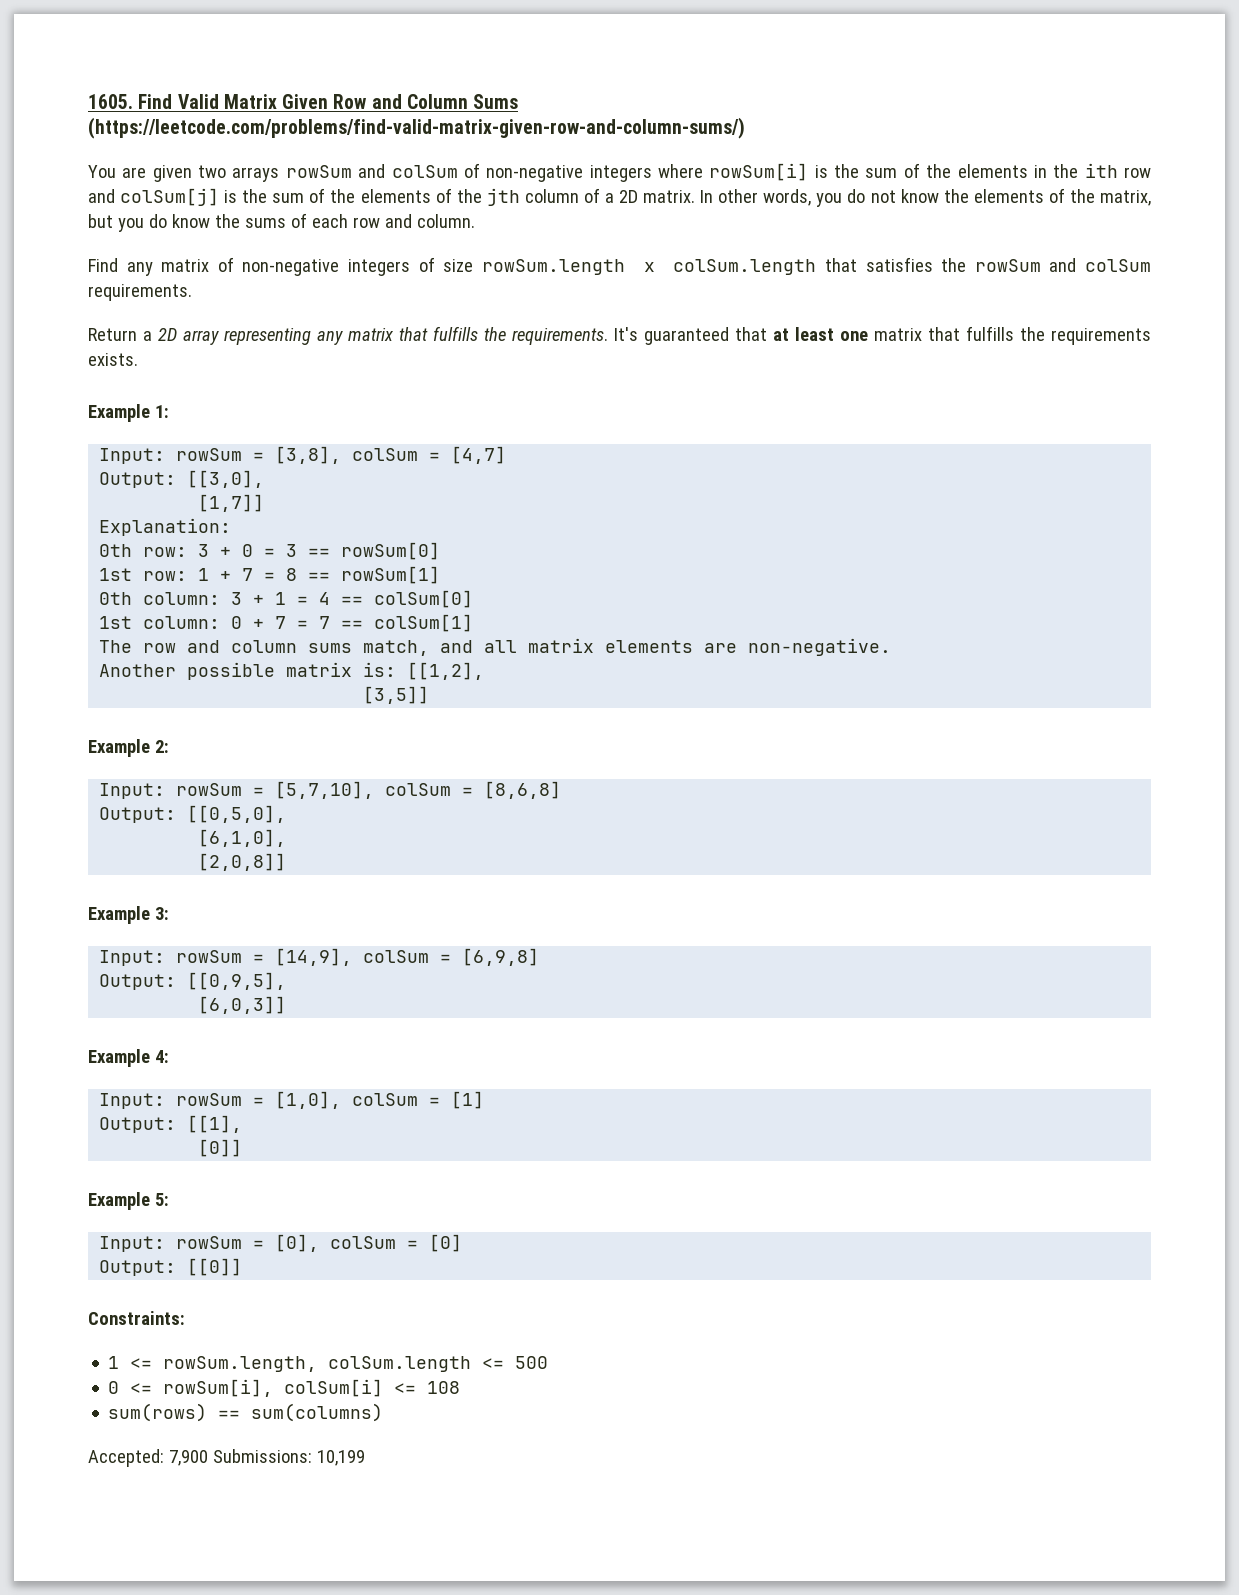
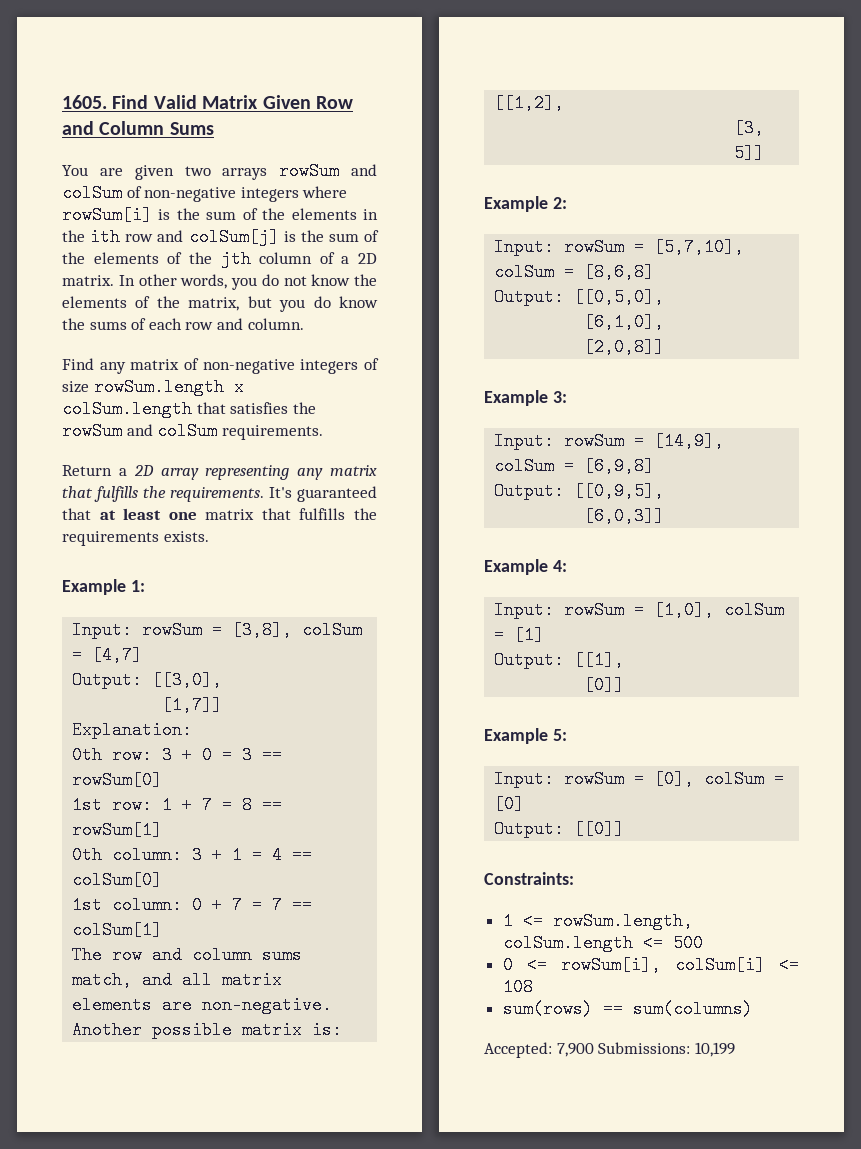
- Find Valid Matrix Given Row and Column Sums (https://leetcode.com/problems/find-valid-matrix-given-row-and-column-sums/)
+ Find Valid Matrix Given Row and Column Sums

